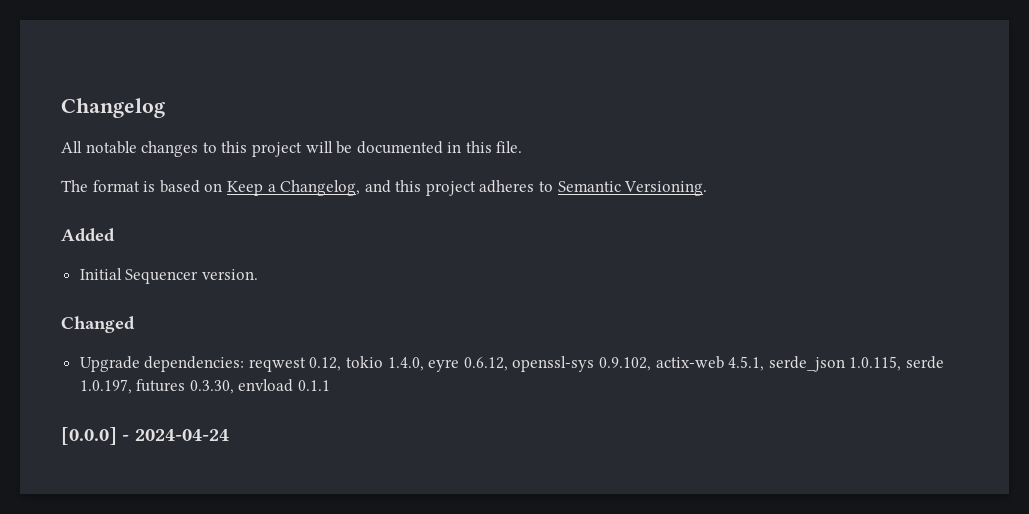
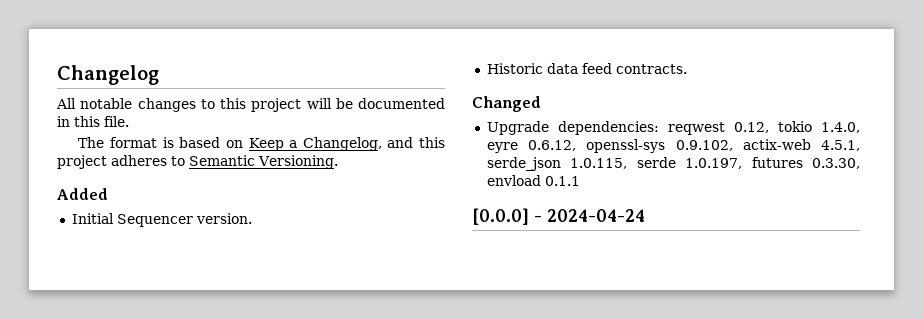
+ Historic data feed contracts.

